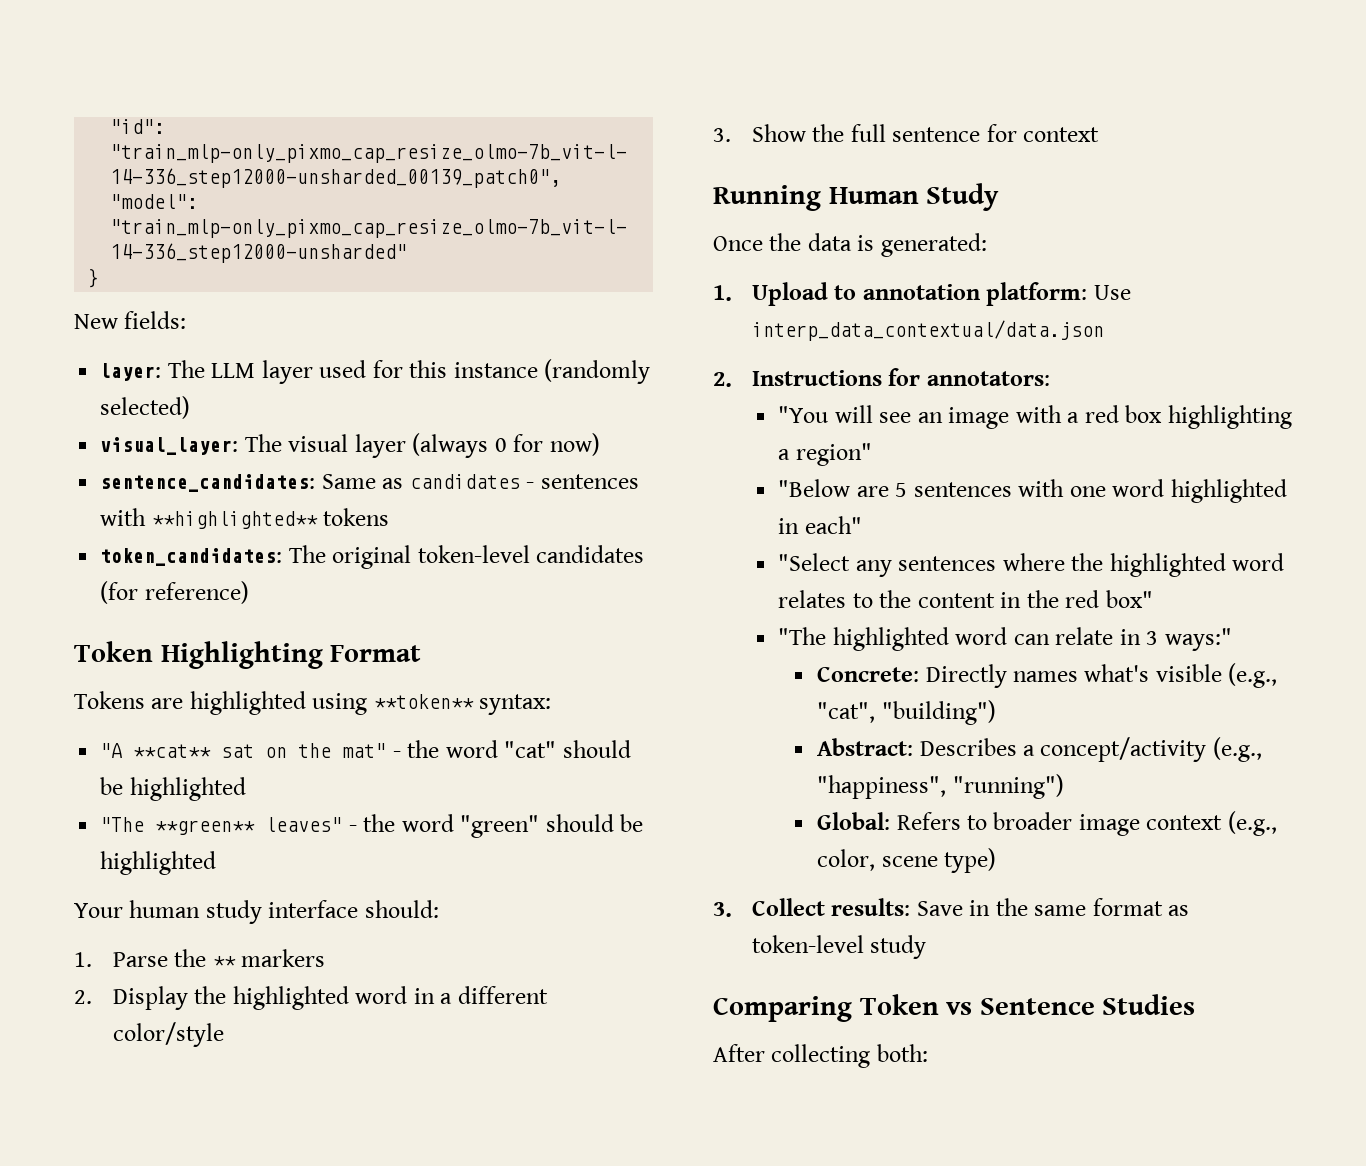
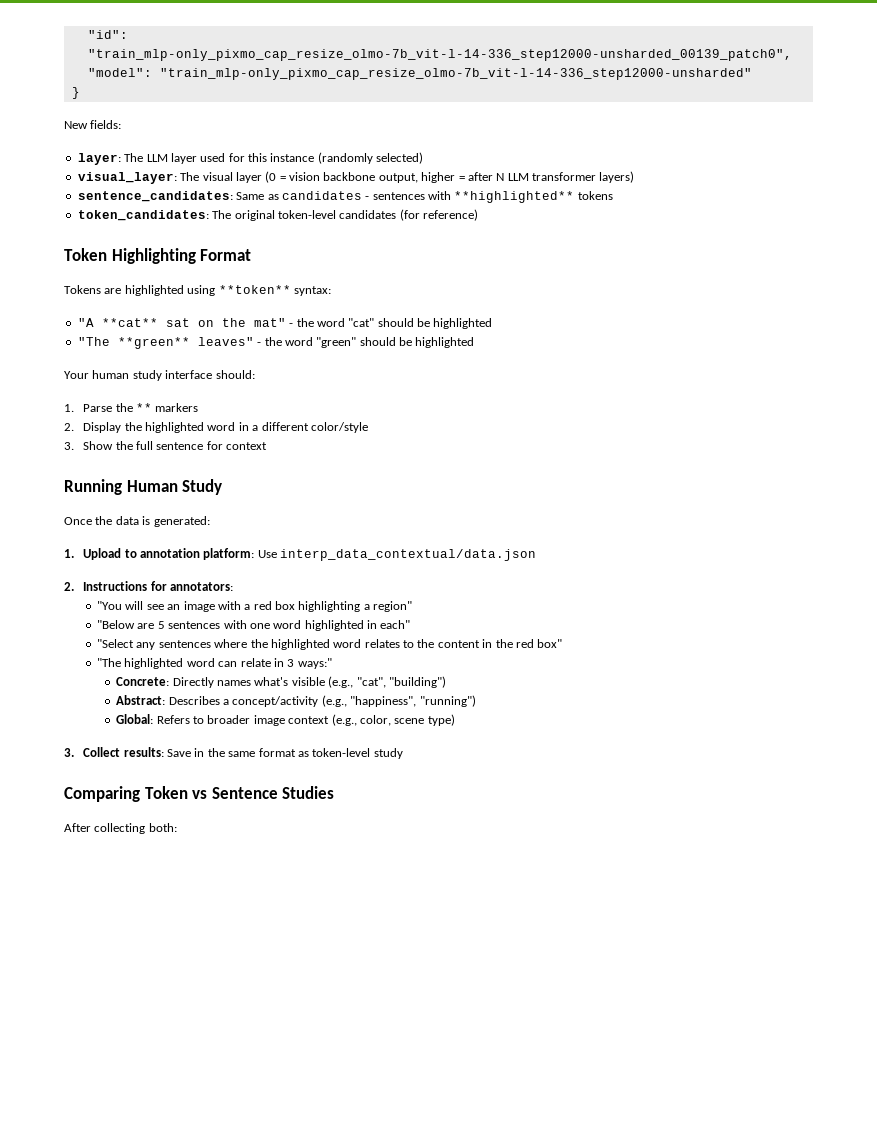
- visual_layer: The visual layer (always 0 for now)
+ visual_layer: The visual layer (0 = vision backbone output, higher = after N LLM transformer layers)

